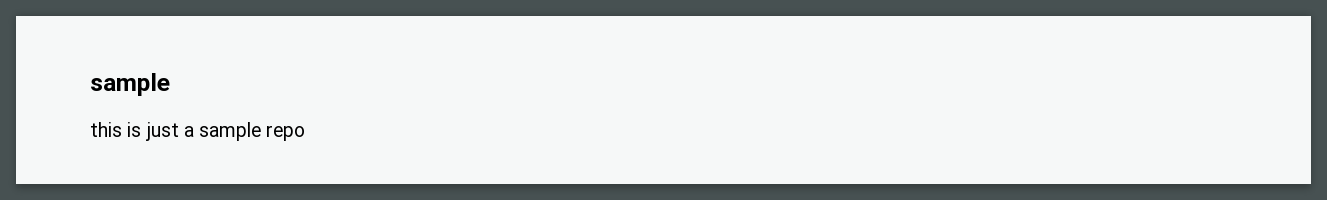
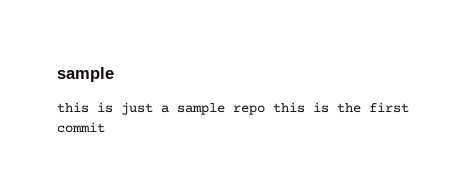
- this is just a sample repo
+ this is just a sample repo this is the first commit

